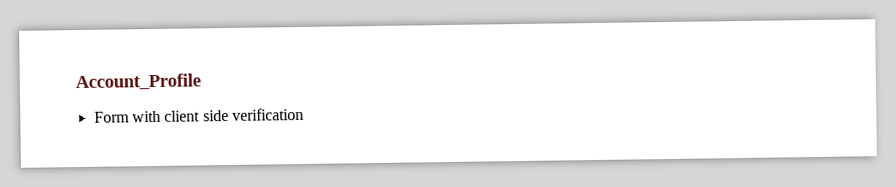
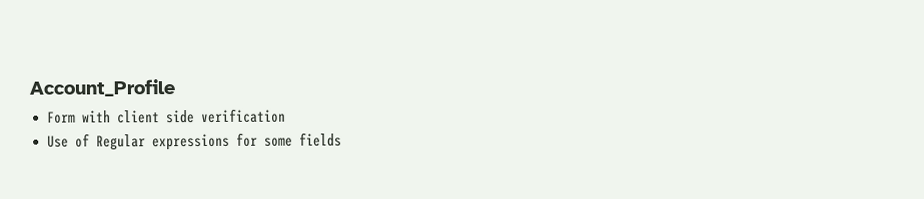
+ Use of Regular expressions for some fields

